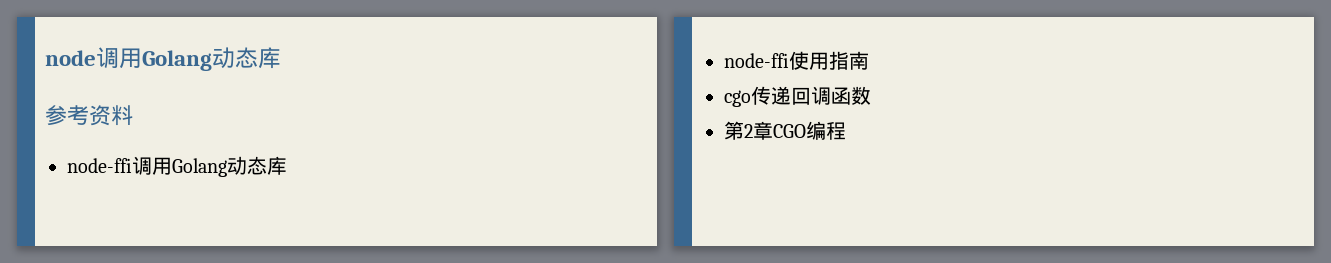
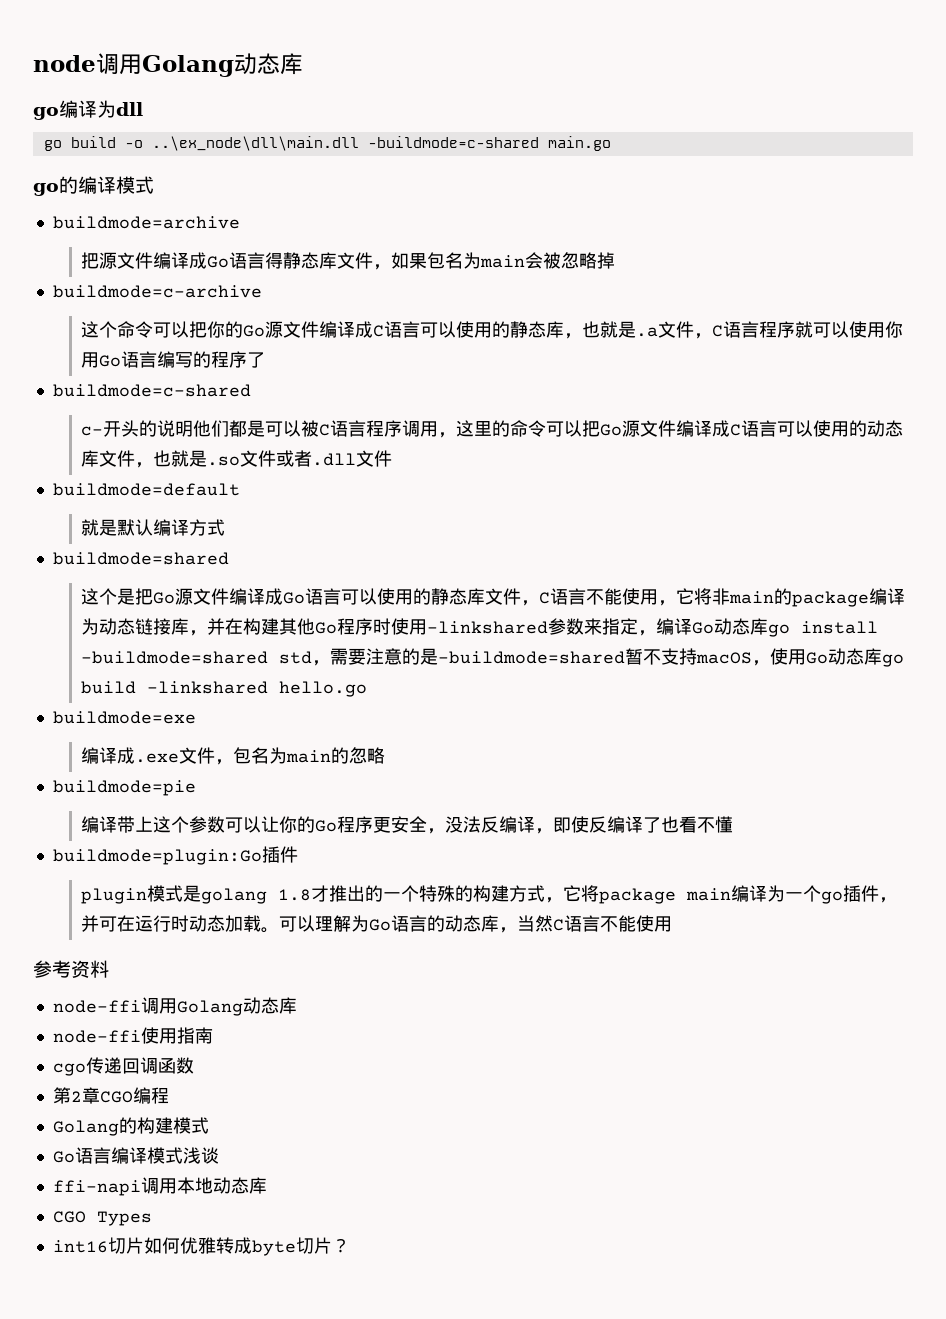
+ go编译为dll
+ go build -o ..\ex_node\dll\main.dll -buildmode=c-shared main.go
+ go的编译模式
+ buildmode=archive
+ 把源文件编译成Go语言得静态库文件，如果包名为main会被忽略掉
+ buildmode=c-archive
+ 这个命令可以把你的Go源文件编译成C语言可以使用的静态库，也就是.a文件，C语言程序就可以使用你用Go语言编写的程序了
+ buildmode=c-shared
+ c-开头的说明他们都是可以被C语言程序调用，这里的命令可以把Go源文件编译成C语言可以使用的动态库文件，也就是.so文件或者.dll文件
+ buildmode=default
+ 就是默认编译方式
+ buildmode=shared
+ 这个是把Go源文件编译成Go语言可以使用的静态库文件，C语言不能使用，它将非main的package编译为动态链接库，并在构建其他Go程序时使用-linkshared参数来指定，编译Go动态库go install -buildmode=shared std，需要注意的是-buildmode=shared暂不支持macOS，使用Go动态库go build -linkshared hello.go
+ buildmode=exe
+ 编译成.exe文件，包名为main的忽略
+ buildmode=pie
+ 编译带上这个参数可以让你的Go程序更安全，没法反编译，即使反编译了也看不懂
+ buildmode=plugin:Go插件
+ plugin模式是golang 1.8才推出的一个特殊的构建方式，它将package main编译为一个go插件，并可在运行时动态加载。可以理解为Go语言的动态库，当然C语言不能使用
+ Golang的构建模式
+ Go语言编译模式浅谈
+ ffi-napi调用本地动态库
+ CGO Types
+ int16切片如何优雅转成byte切片？

